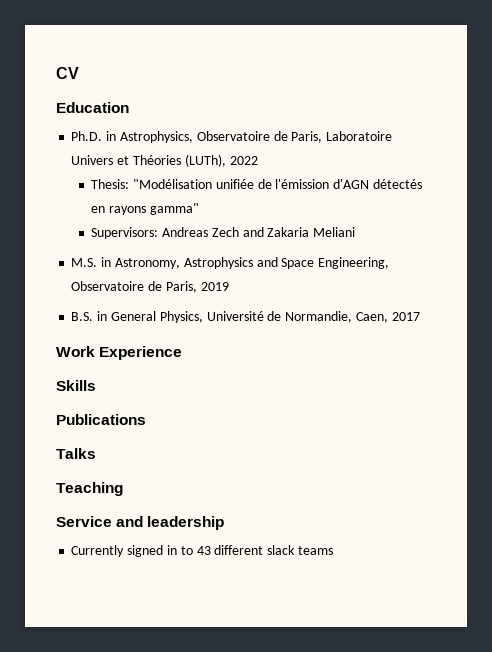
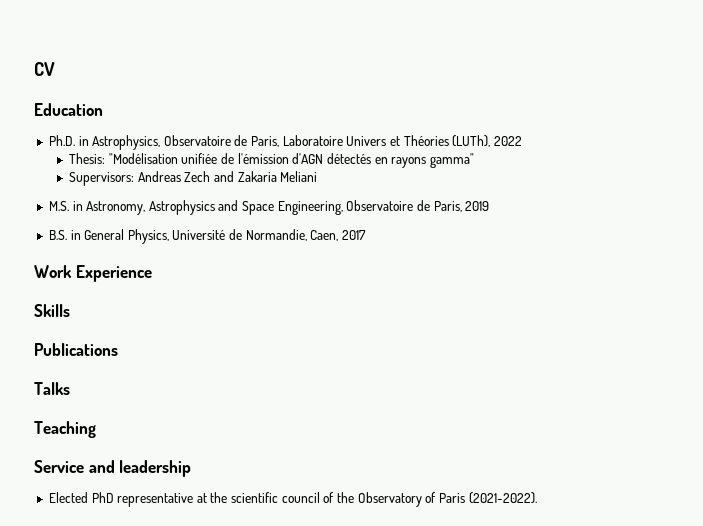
- Currently signed in to 43 different slack teams
+ Elected PhD representative at the scientific council of the Observatory of Paris (2021-2022).

